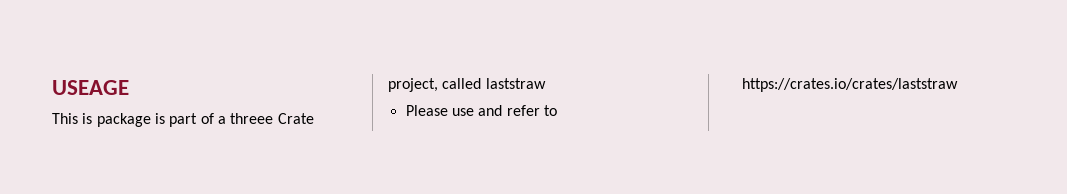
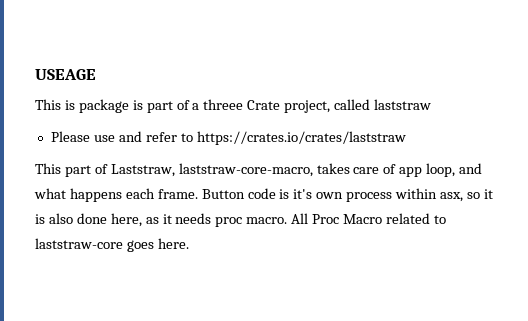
+ This part of Laststraw, laststraw-core-macro, takes care of app loop, and what happens each frame. Button code is it's own process within asx, so it is also done here, as it needs proc macro. All Proc Macro related to laststraw-core goes here.

